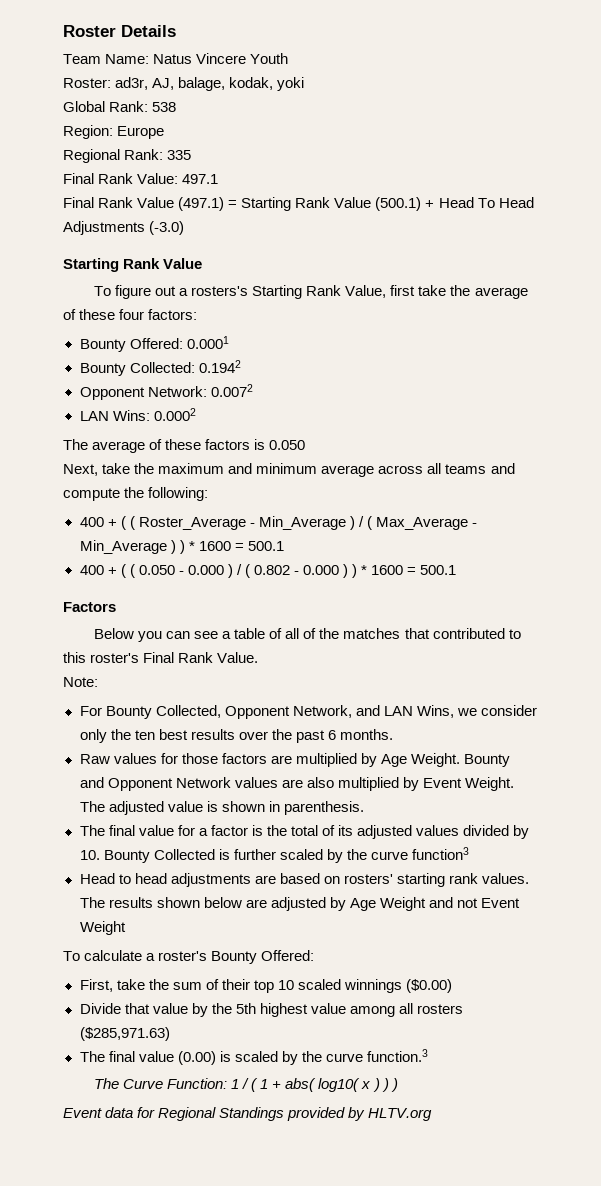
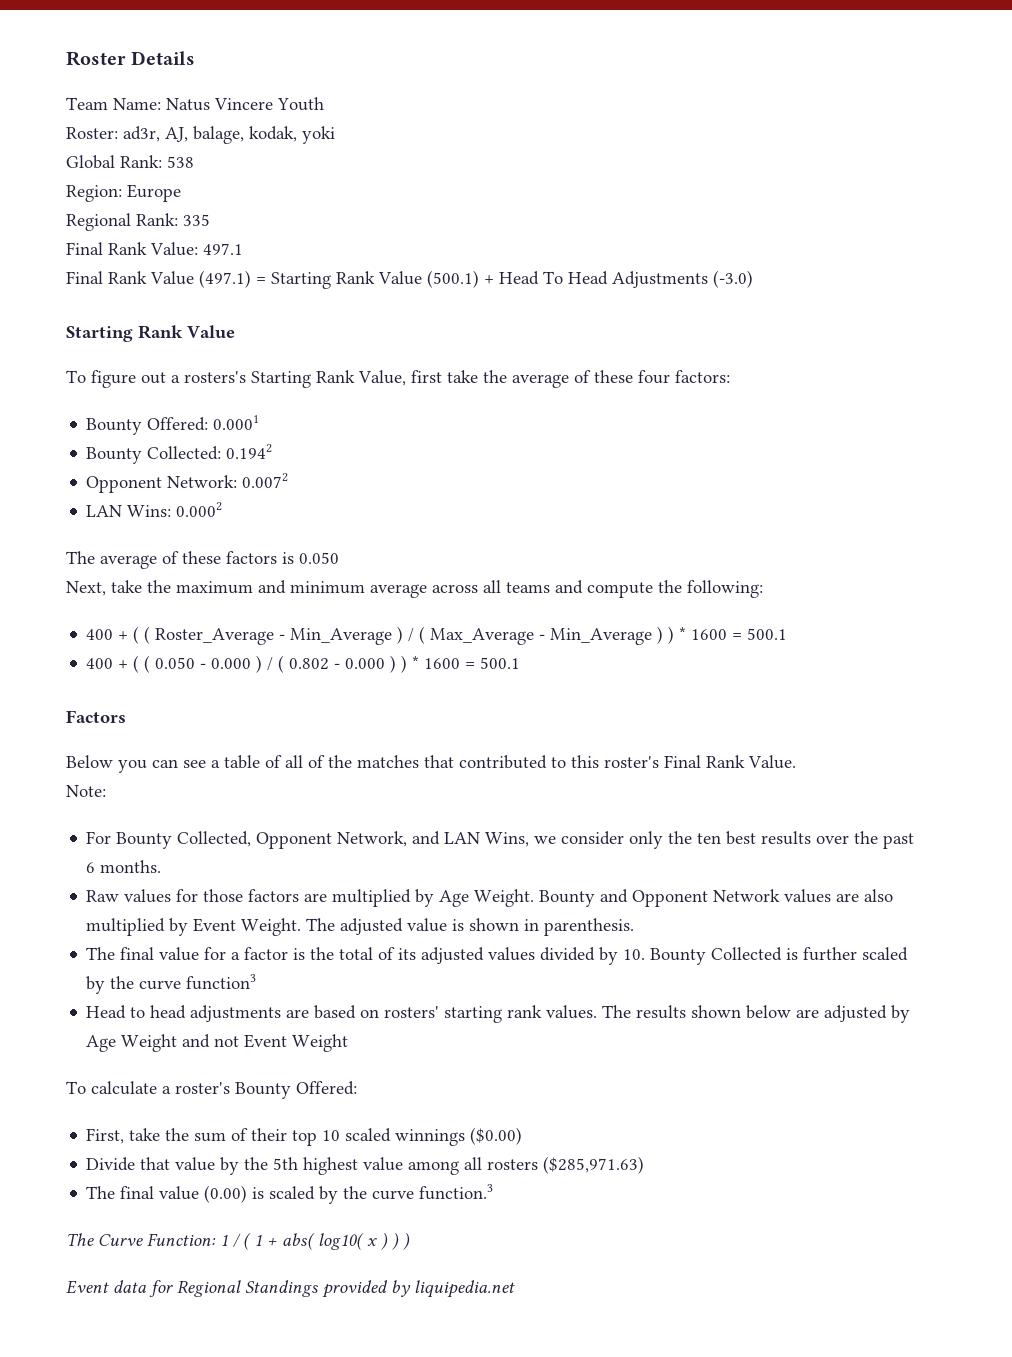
- Event data for Regional Standings provided by HLTV.org
+ Event data for Regional Standings provided by liquipedia.net

